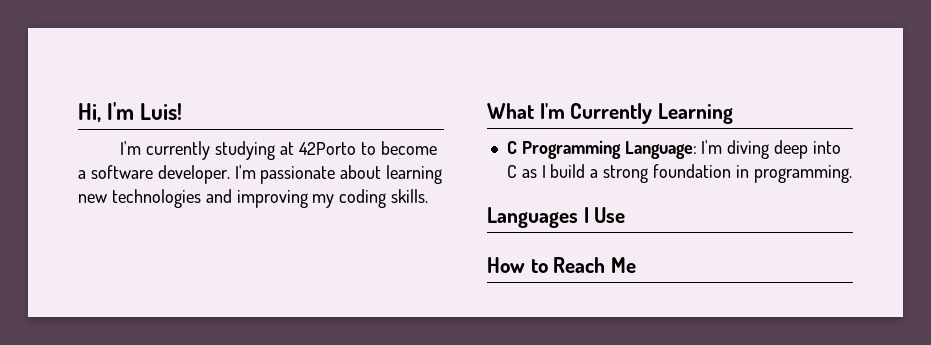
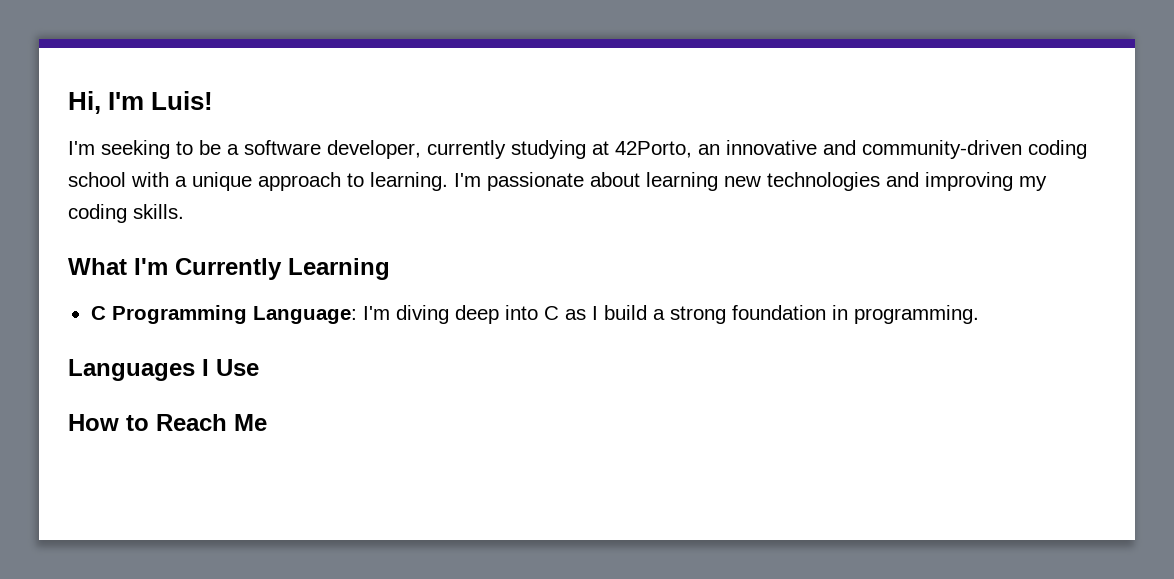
- I'm currently studying at 42Porto to become a software developer.
+ I'm seeking to be a software developer, currently studying at 42Porto, an innovative and community-driven coding school with a unique approach to learning.

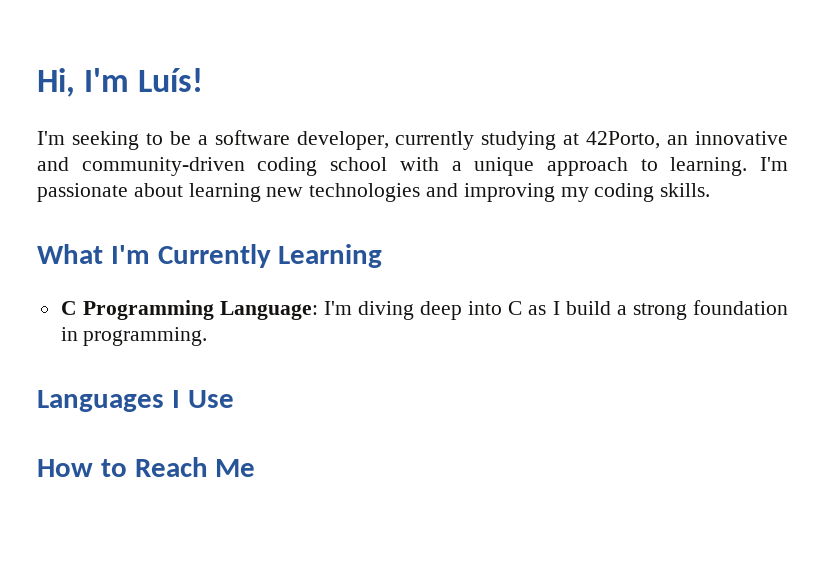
- Hi, I'm Luis!
+ Hi, I'm Luís!

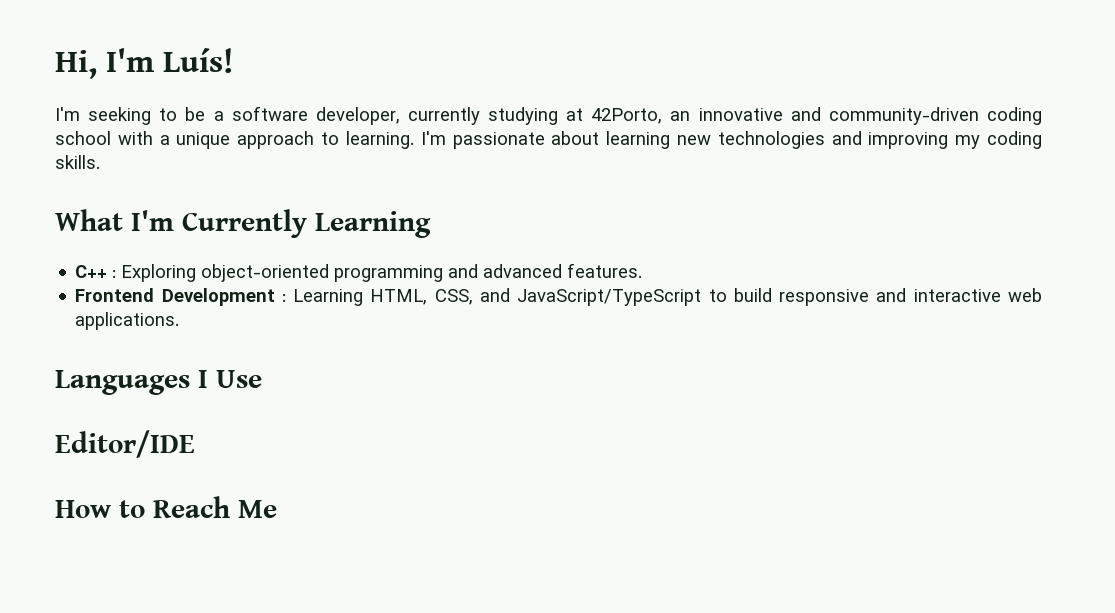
- C Programming Language: I'm diving deep into C as I build a strong foundation in programming.
+ C++ : Exploring object-oriented programming and advanced features.
+ Frontend Development : Learning HTML, CSS, and JavaScript/TypeScript to build responsive and interactive web applications.
+ Editor/IDE

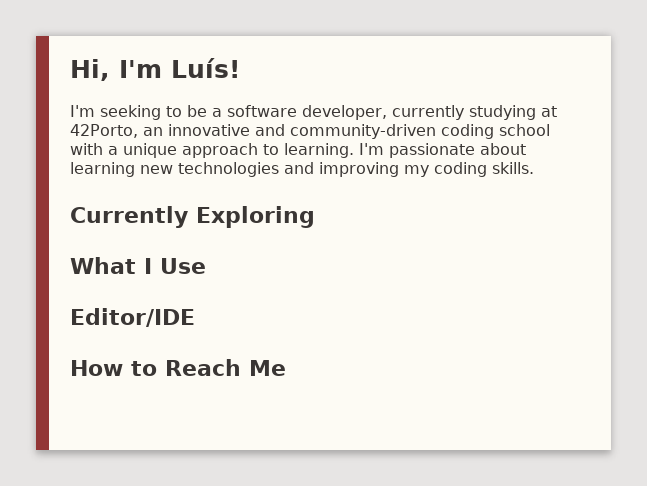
+ Currently Exploring
- What I'm Currently Learning
- C++ : Exploring object-oriented programming and advanced features.
- Frontend Development : Learning HTML, CSS, and JavaScript/TypeScript to build responsive and interactive web applications.
- Languages I Use
+ What I Use

